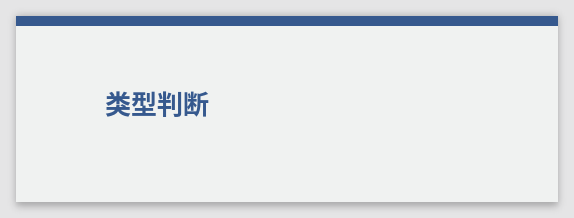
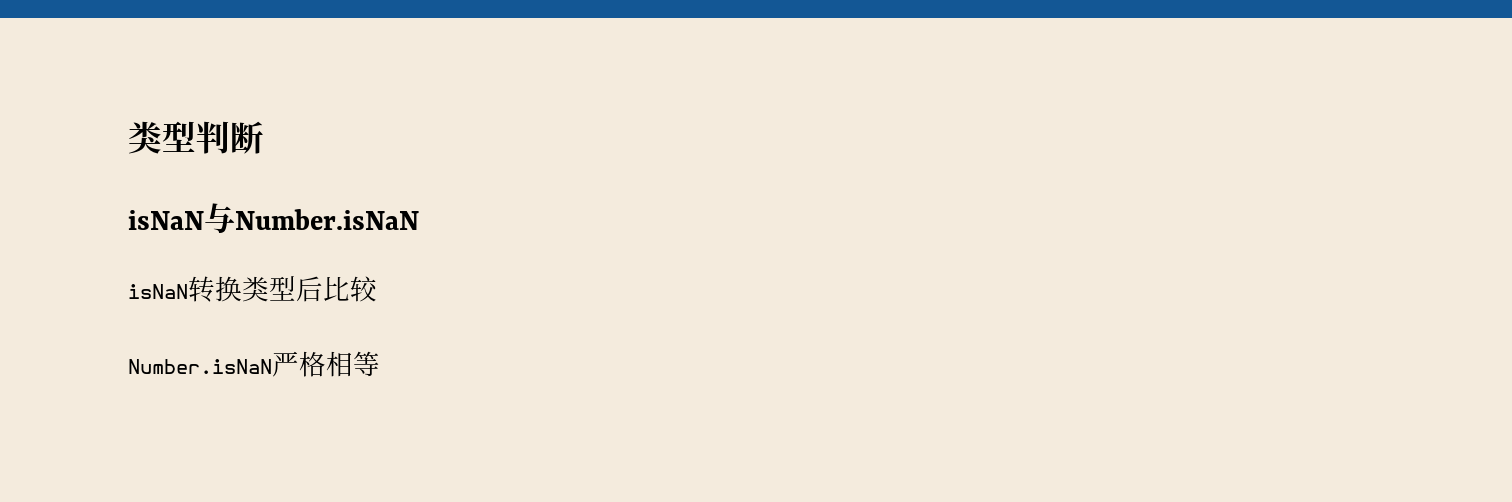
+ isNaN与Number.isNaN
+ isNaN转换类型后比较
+ Number.isNaN严格相等

